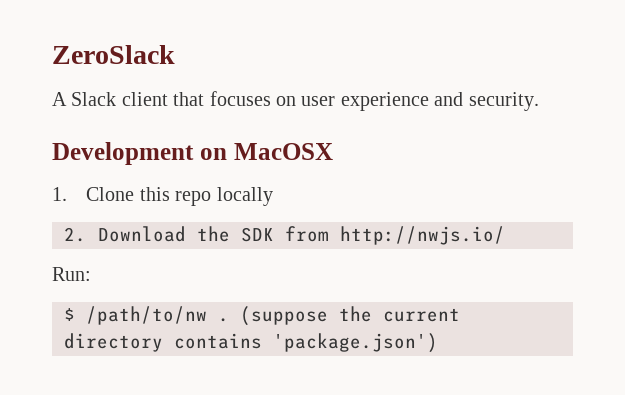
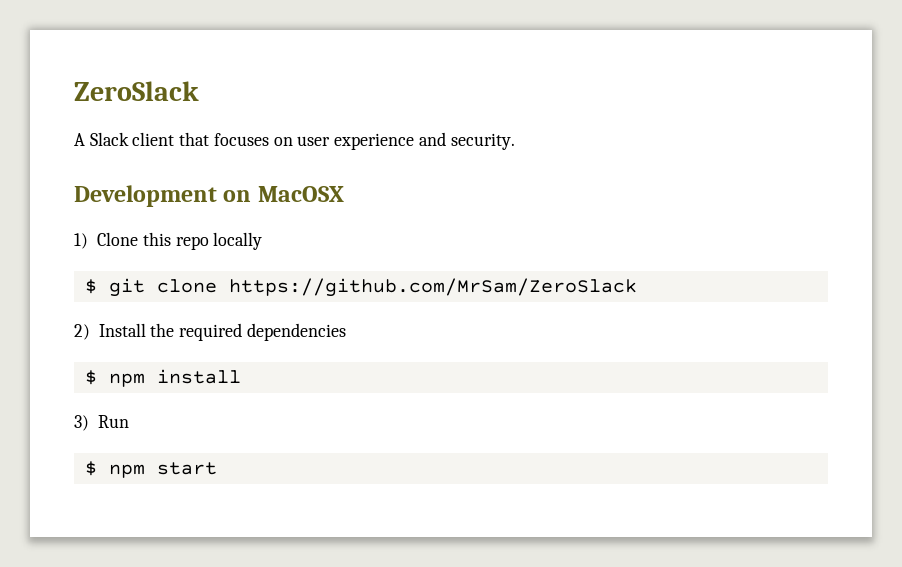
- 1. Clone this repo locally
+ 1) Clone this repo locally
- 2. Download the SDK from http://nwjs.io/
- Run:
- $ /path/to/nw . (suppose the current directory contains 'package.json')
+ $ git clone https://github.com/MrSam/ZeroSlack
+ 2) Install the required dependencies
+ $ npm install
+ 3) Run
+ $ npm start

